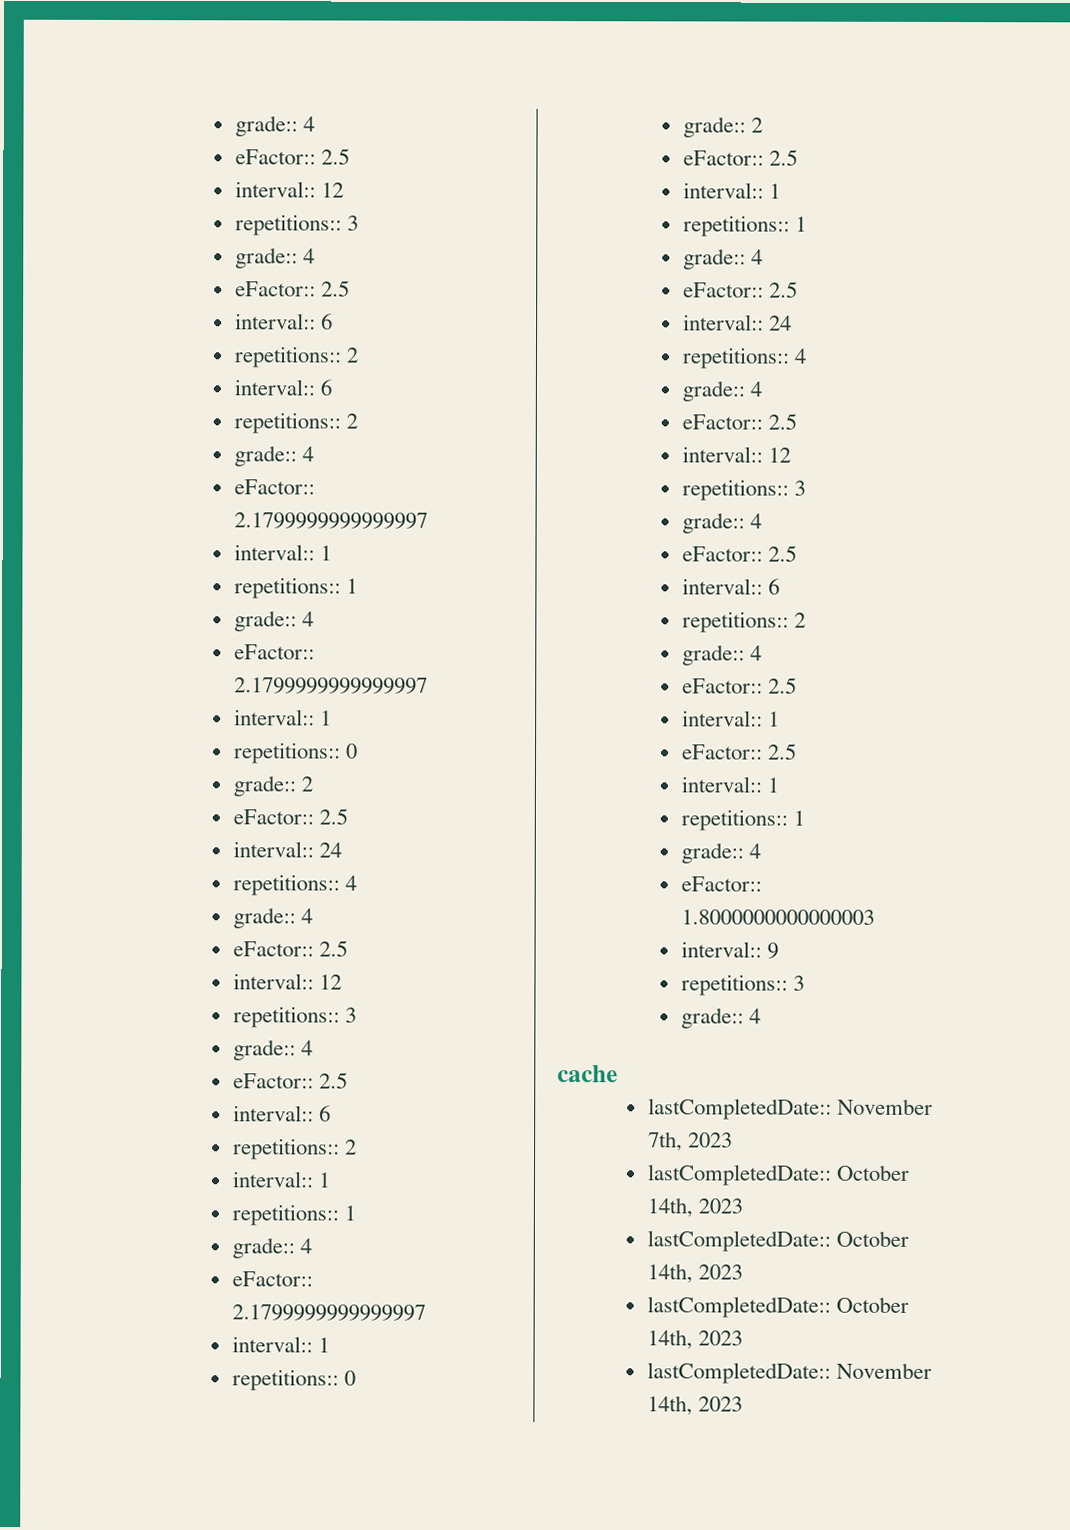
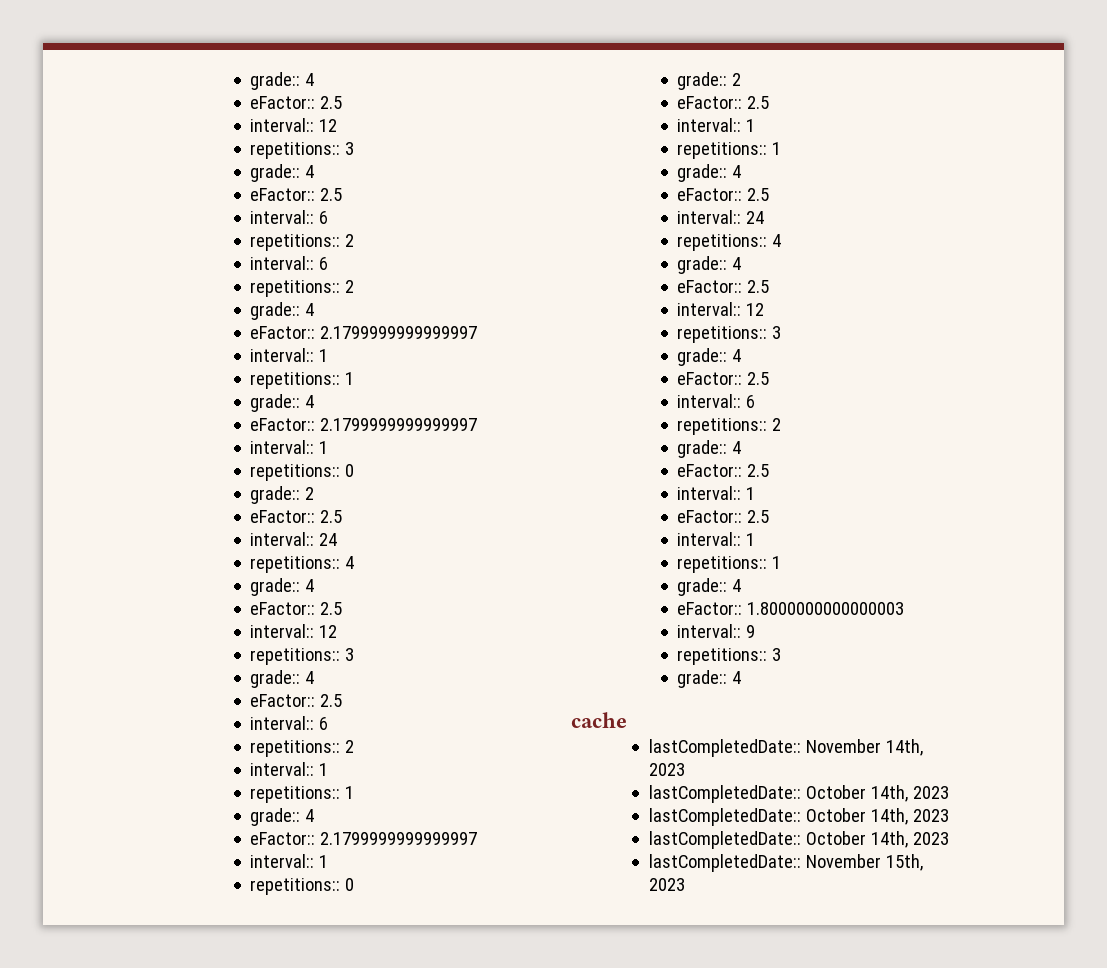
- lastCompletedDate:: November 7th, 2023
+ lastCompletedDate:: November 14th, 2023
- lastCompletedDate:: November 14th, 2023
+ lastCompletedDate:: November 15th, 2023

